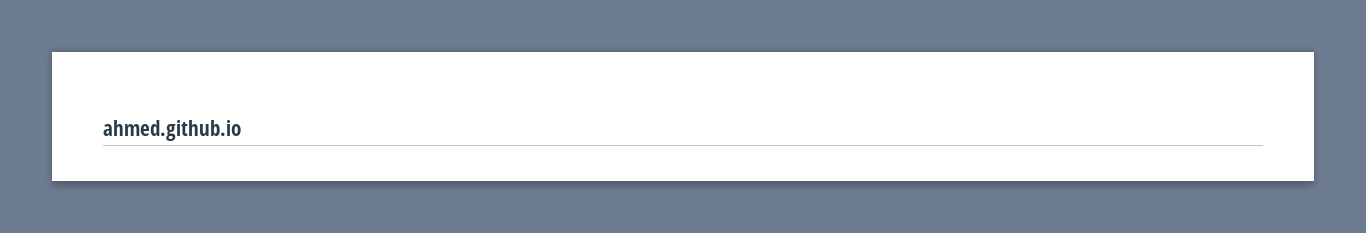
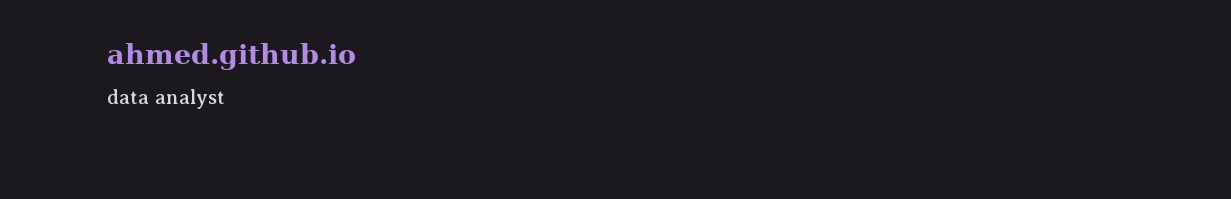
+ data analyst

